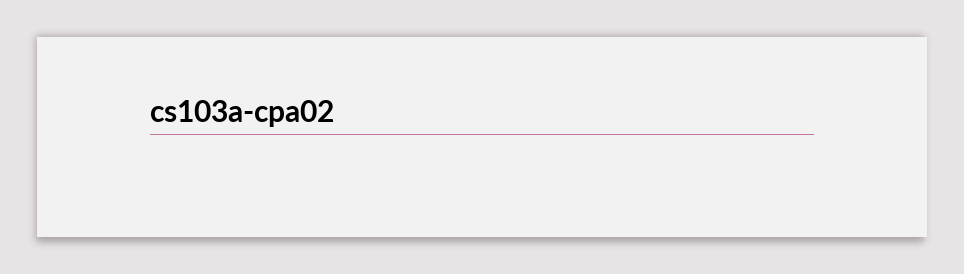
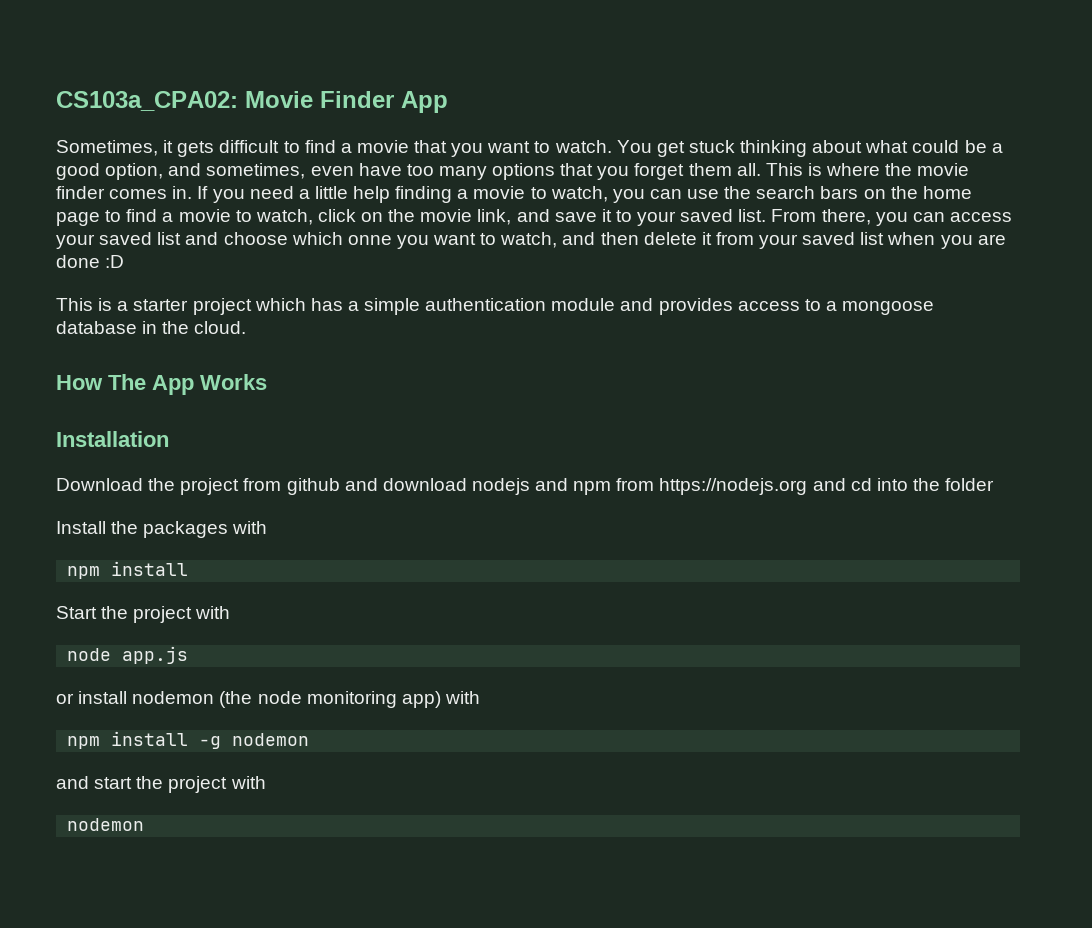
- cs103a-cpa02
+ CS103a_CPA02: Movie Finder App
+ Sometimes, it gets difficult to find a movie that you want to watch. You get stuck thinking about what could be a good option, and sometimes, even have too many options that you forget them all. This is where the movie finder comes in. If you need a little help finding a movie to watch, you can use the search bars on the home page to find a movie to watch, click on the movie link, and save it to your saved list. From there, you can access your saved list and choose which onne you want to watch, and then delete it from your saved list when you are done :D
+ This is a starter project which has a simple authentication module and provides access to a mongoose database in the cloud.
+ How The App Works
+ Installation
+ Download the project from github and download nodejs and npm from https://nodejs.org and cd into the folder
+ Install the packages with
+ npm install
+ Start the project with
+ node app.js
+ or install nodemon (the node monitoring app) with
+ npm install -g nodemon
+ and start the project with
+ nodemon

